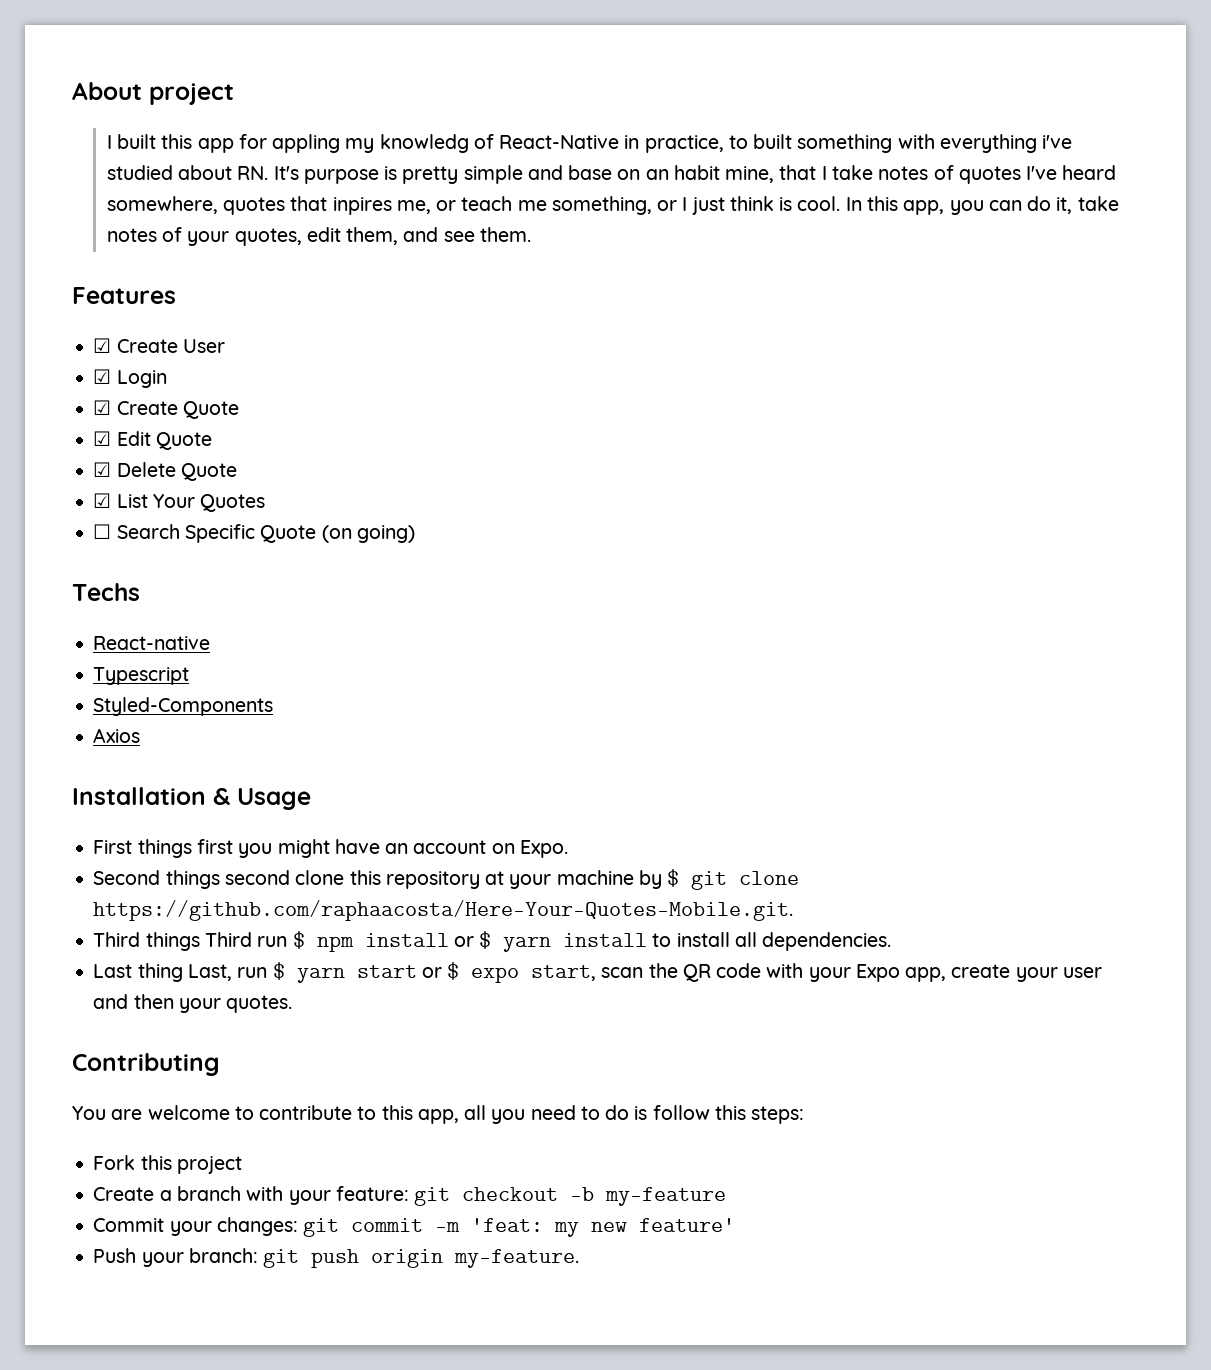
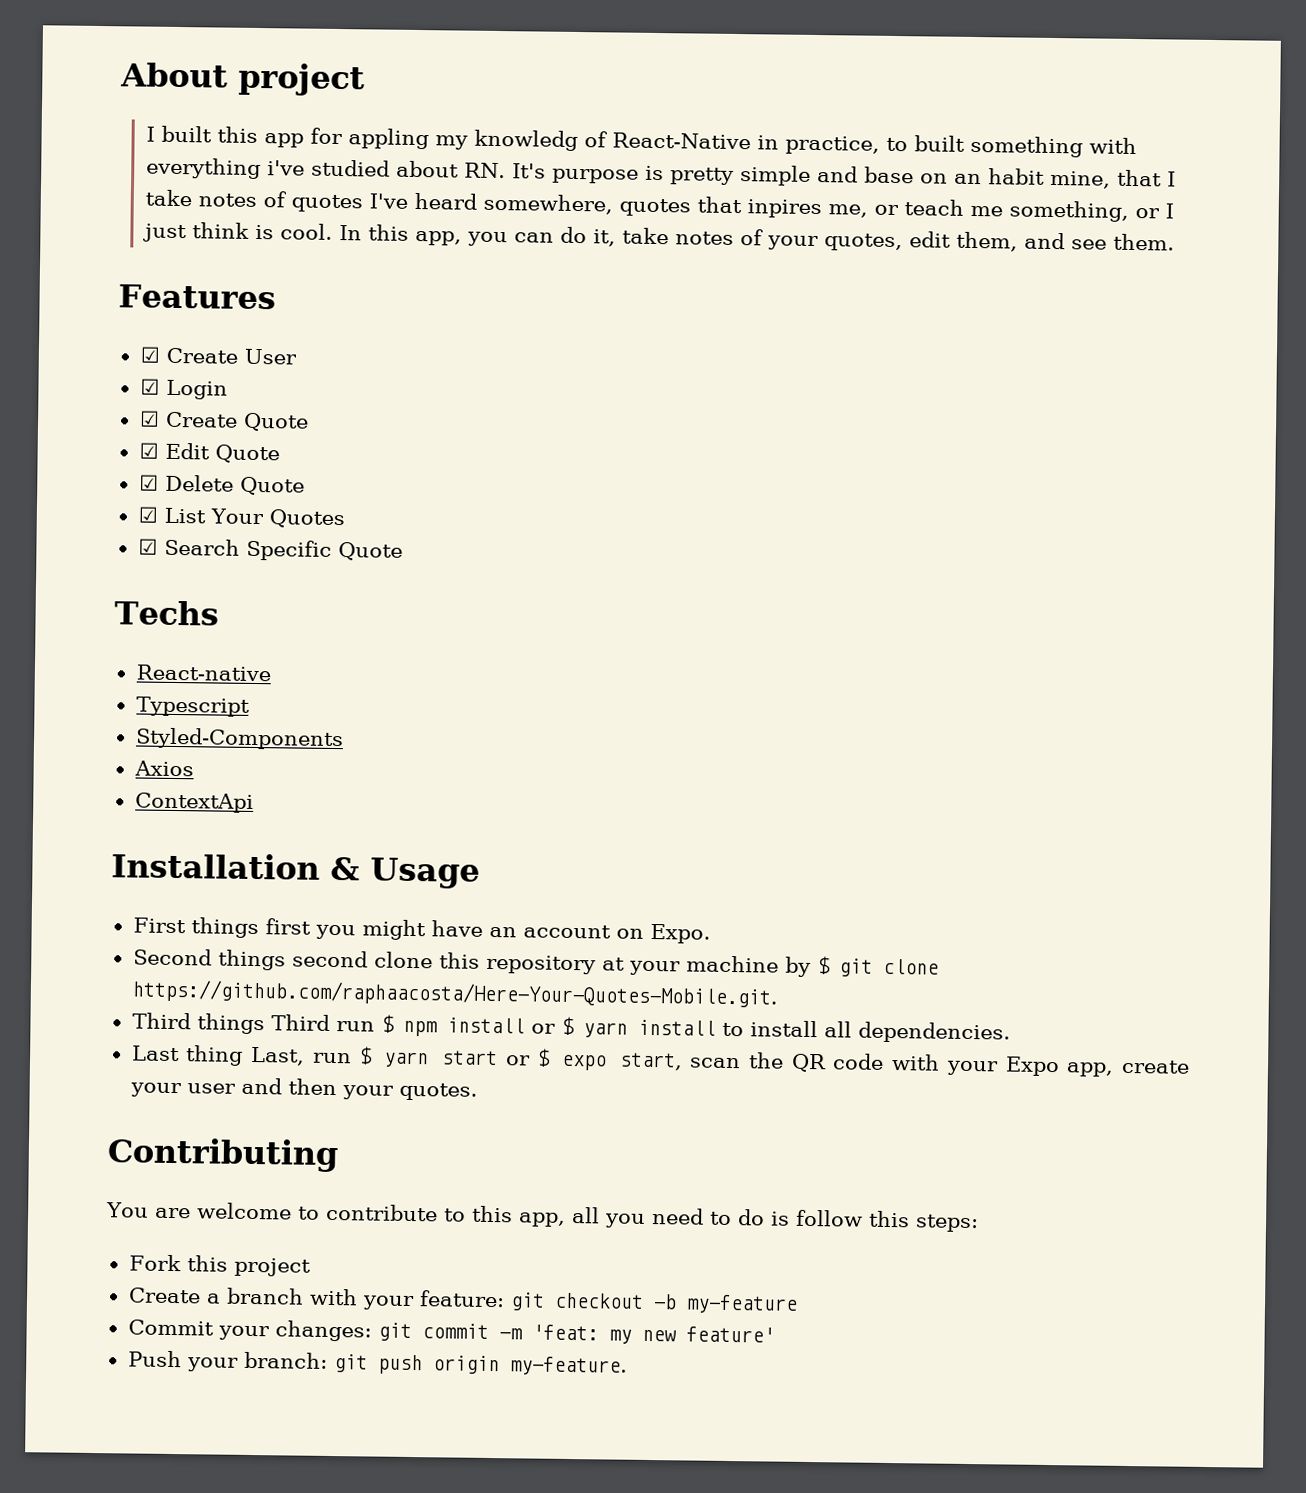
- ☐ Search Specific Quote (on going)
+ ☑ Search Specific Quote
+ ContextApi

